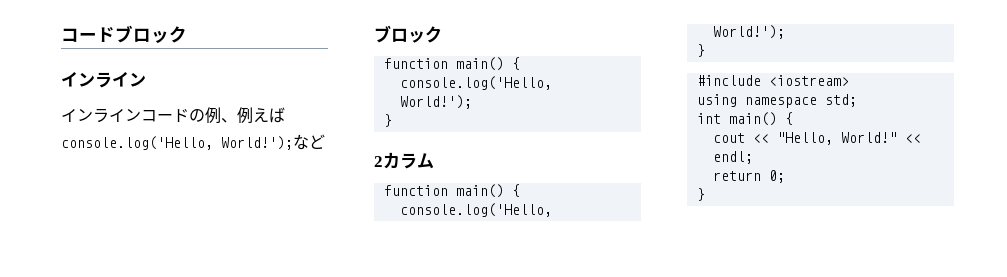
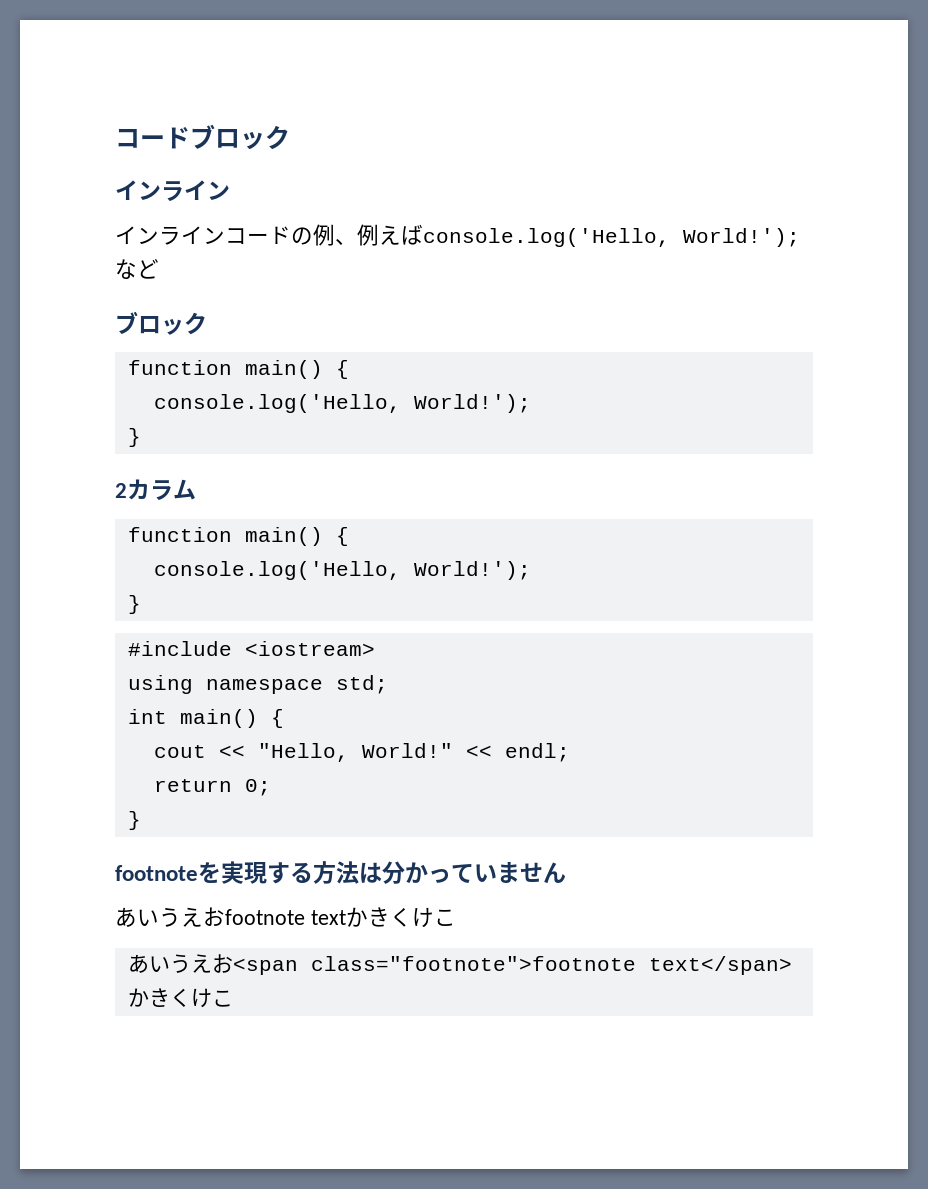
+ footnoteを実現する方法は分かっていません
+ あいうえおfootnote textかきくけこ
+ あいうえお<span class="footnote">footnote text</span>かきくけこ

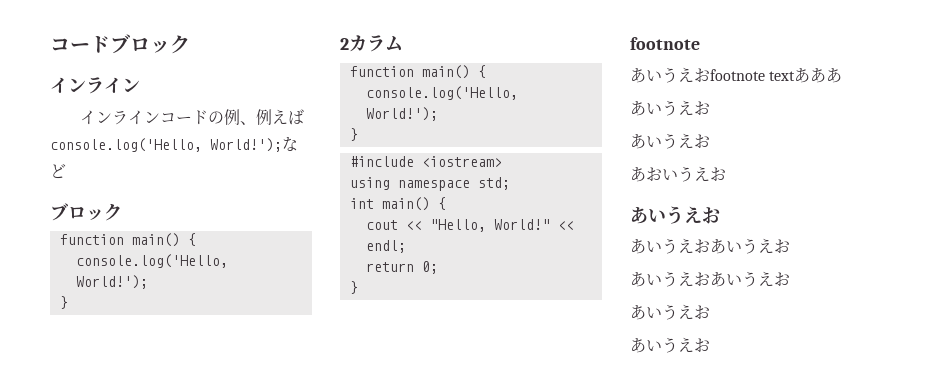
  return 0;
  }
- footnoteを実現する方法は分かっていません
+ footnote
- あいうえおfootnote textかきくけこ
- あいうえお<span class="footnote">footnote text</span>かきくけこ
+ あいうえおfootnote textあああ
+ あいうえお
+ あいうえお
+ あおいうえお
+ あいうえお
+ あいうえおあいうえお
+ あいうえおあいうえお
+ あいうえお
+ あいうえお

